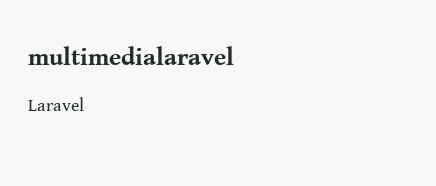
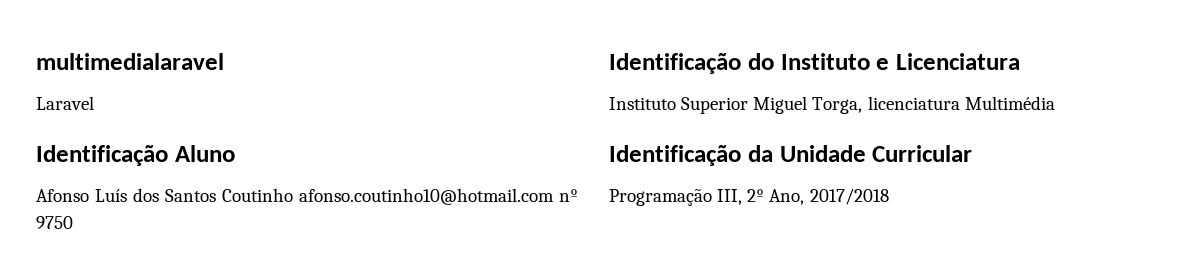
+ Identificação Aluno
+ Afonso Luís dos Santos Coutinho afonso.coutinho10@hotmail.com nº 9750
+ Identificação do Instituto e Licenciatura
+ Instituto Superior Miguel Torga, licenciatura Multimédia
+ Identificação da Unidade Curricular
+ Programação III, 2º Ano, 2017/2018

